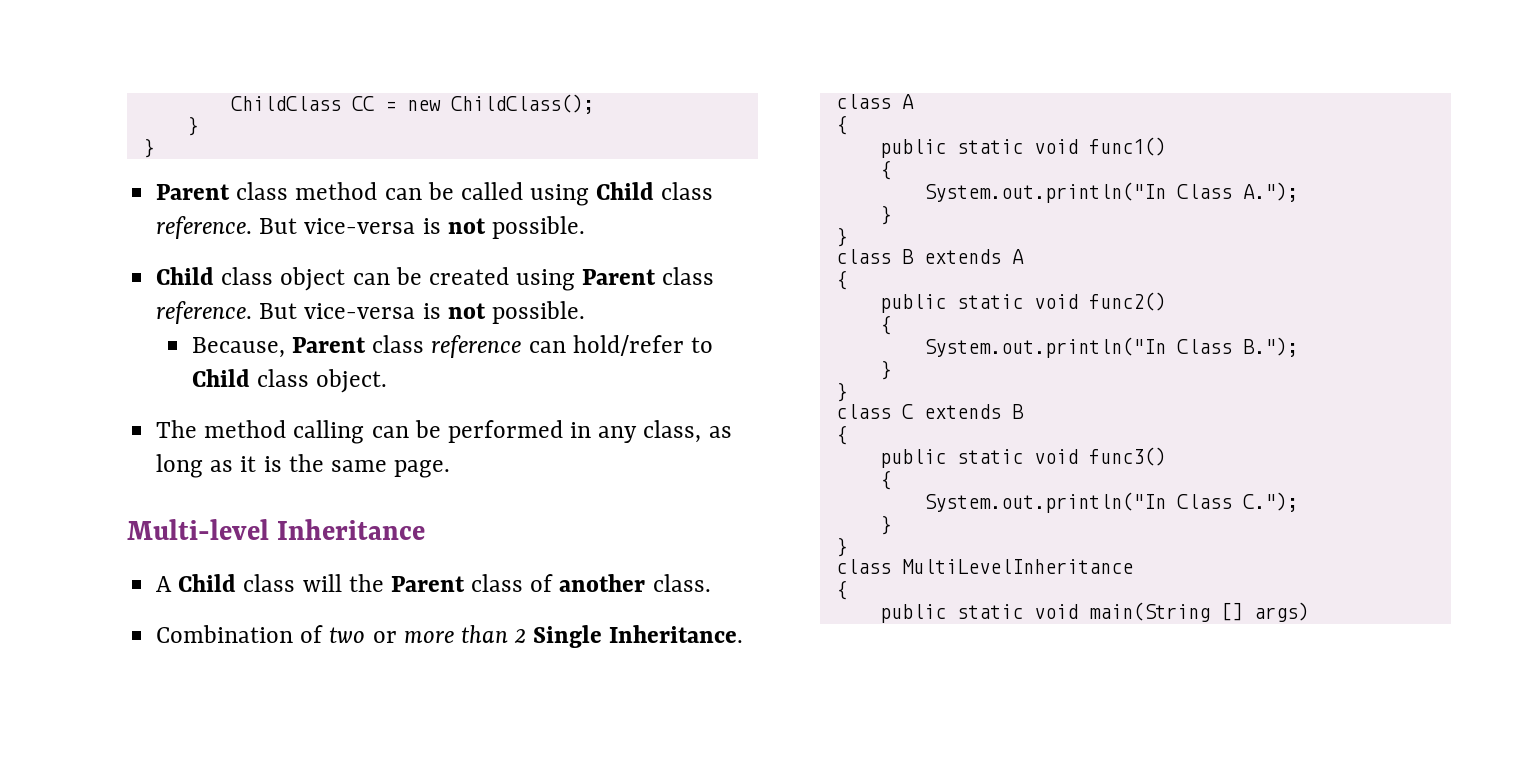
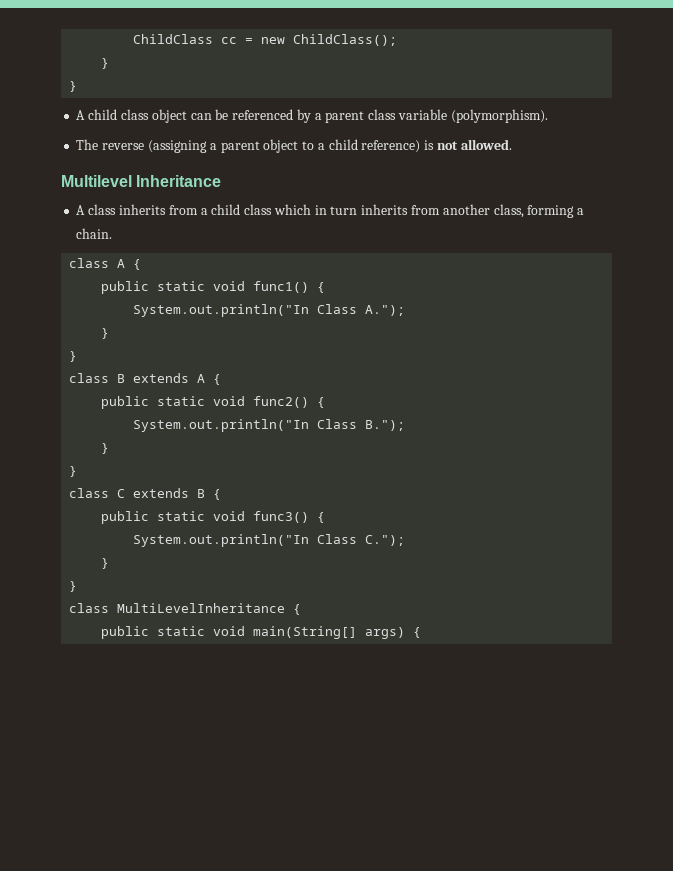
- ChildClass CC = new ChildClass();
+ ChildClass cc = new ChildClass();
- Parent class method can be called using Child class reference. But vice-versa is not possible.
- Child class object can be created using Parent class reference. But vice-versa is not possible.
- Because, Parent class reference can hold/refer to Child class object.
- The method calling can be performed in any class, as long as it is the same page.
- Multi-level Inheritance
- A Child class will the Parent class of another class.
- Combination of two or more than 2 Single Inheritance.
+ A child class object can be referenced by a parent class variable (polymorphism).
+ The reverse (assigning a parent object to a child reference) is not allowed.
+ Multilevel Inheritance
+ A class inherits from a child class which in turn inherits from another class, forming a chain.
- class A
- {
+ class A {
- public static void func1()
- {
+ public static void func1() {
- class B extends A
- {
+ class B extends A {
- public static void func2()
- {
+ public static void func2() {
- class C extends B
- {
+ class C extends B {
- public static void func3()
- {
+ public static void func3() {
- class MultiLevelInheritance
- {
- public static void main(String [] args)
+ class MultiLevelInheritance {
+ public static void main(String[] args) {

